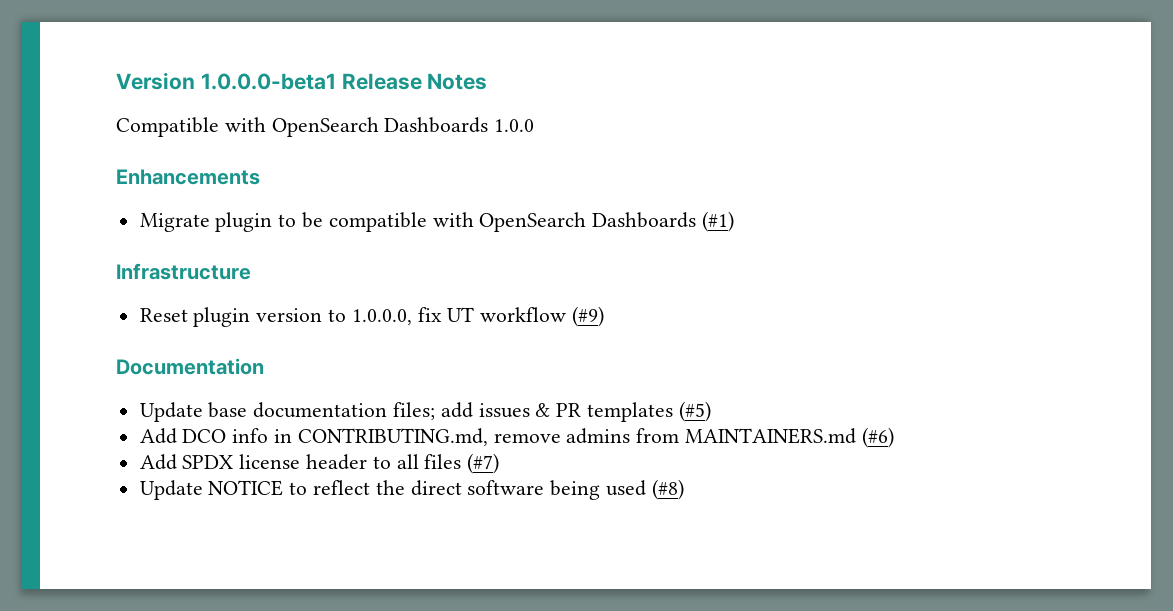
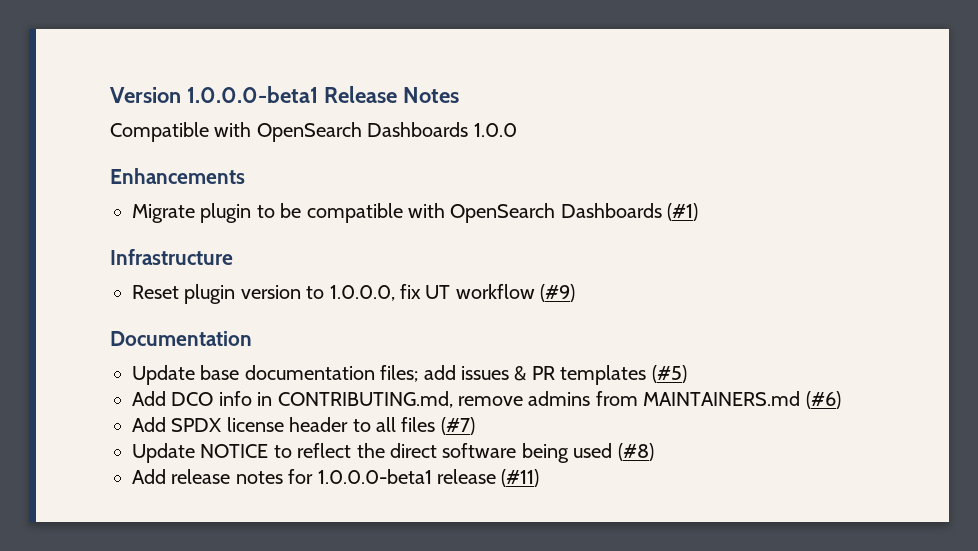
+ Add release notes for 1.0.0.0-beta1 release (#11)

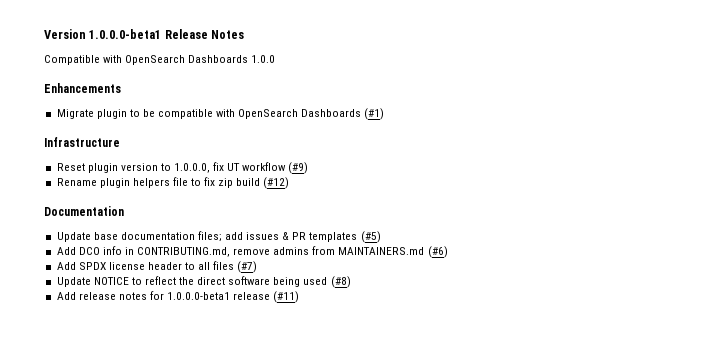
+ Rename plugin helpers file to fix zip build (#12)

